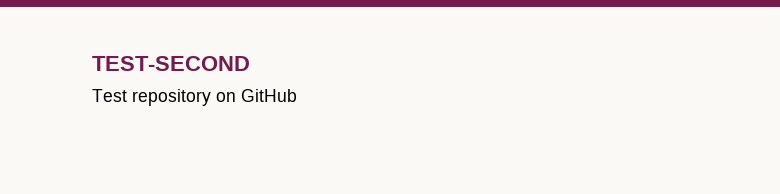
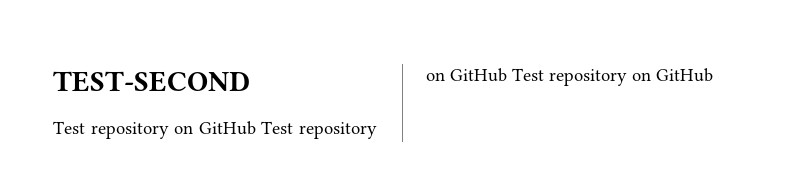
- Test repository on GitHub
+ Test repository on GitHub Test repository on GitHub Test repository on GitHub

